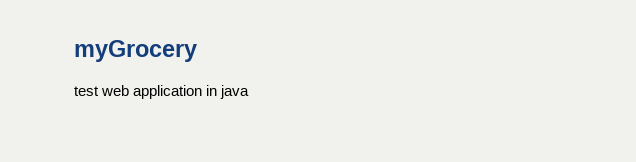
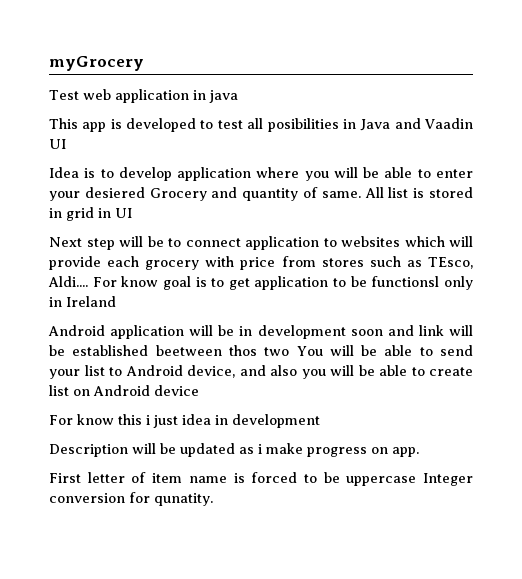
- test web application in java
+ Test web application in java
+ This app is developed to test all posibilities in Java and Vaadin UI
+ Idea is to develop application where you will be able to enter your desiered Grocery and quantity of same. All list is stored in grid in UI
+ Next step will be to connect application to websites which will provide each grocery with price from stores such as TEsco, Aldi.... For know goal is to get application to be functionsl only in Ireland
+ Android application will be in development soon and link will be established beetween thos two You will be able to send your list to Android device, and also you will be able to create list on Android device
+ For know this i just idea in development
+ Description will be updated as i make progress on app.
+ First letter of item name is forced to be uppercase Integer conversion for qunatity.

